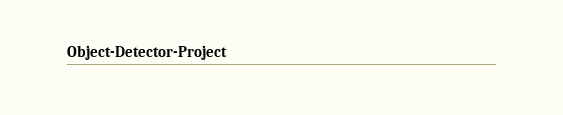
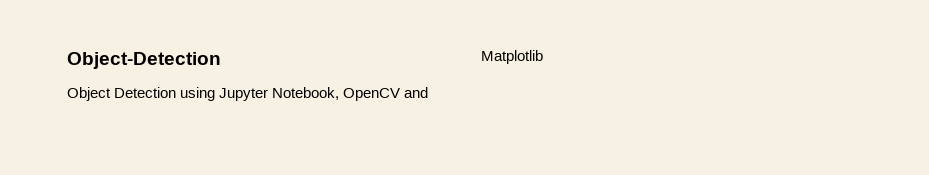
- Object-Detector-Project
+ Object-Detection
+ Object Detection using Jupyter Notebook, OpenCV and Matplotlib

